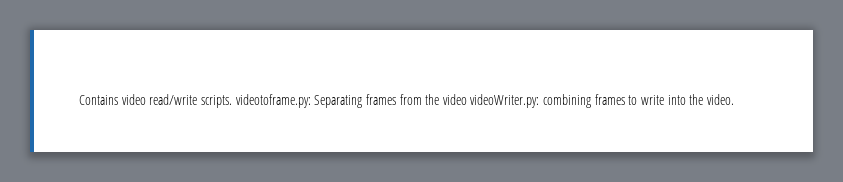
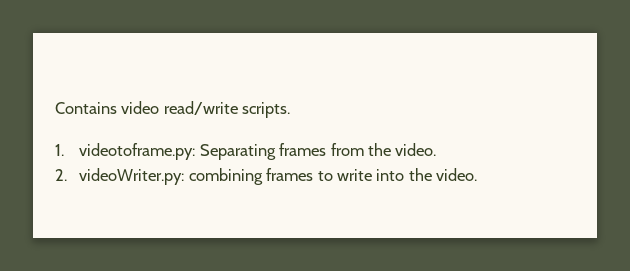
- Contains video read/write scripts. videotoframe.py: Separating frames from the video videoWriter.py: combining frames to write into the video.
+ Contains video read/write scripts.
+ 1. videotoframe.py: Separating frames from the video.
+ 2. videoWriter.py: combining frames to write into the video.

